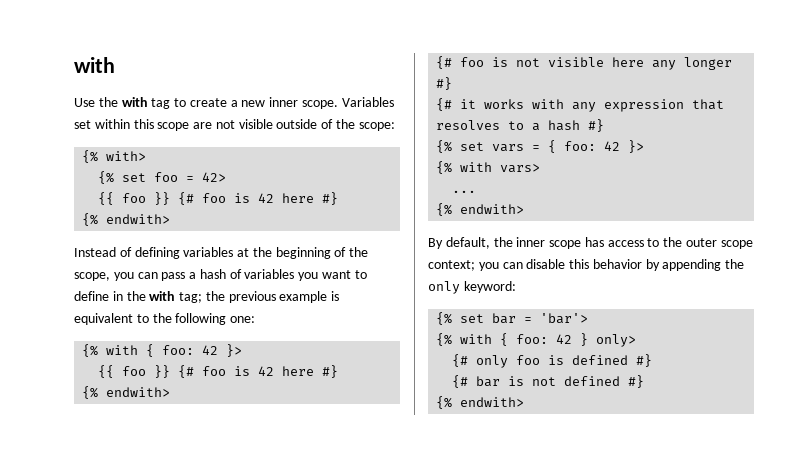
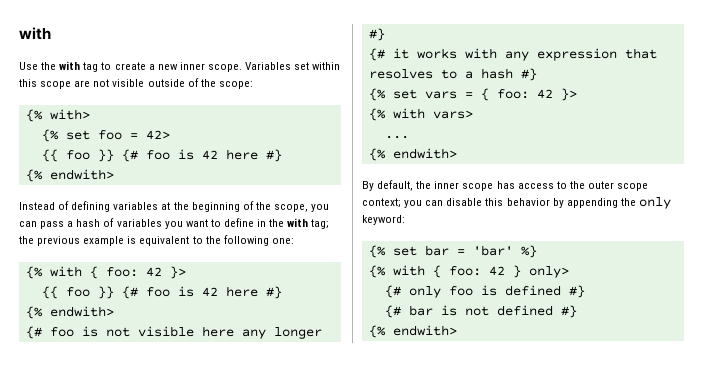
- {% set bar = 'bar'>
+ {% set bar = 'bar' %}

